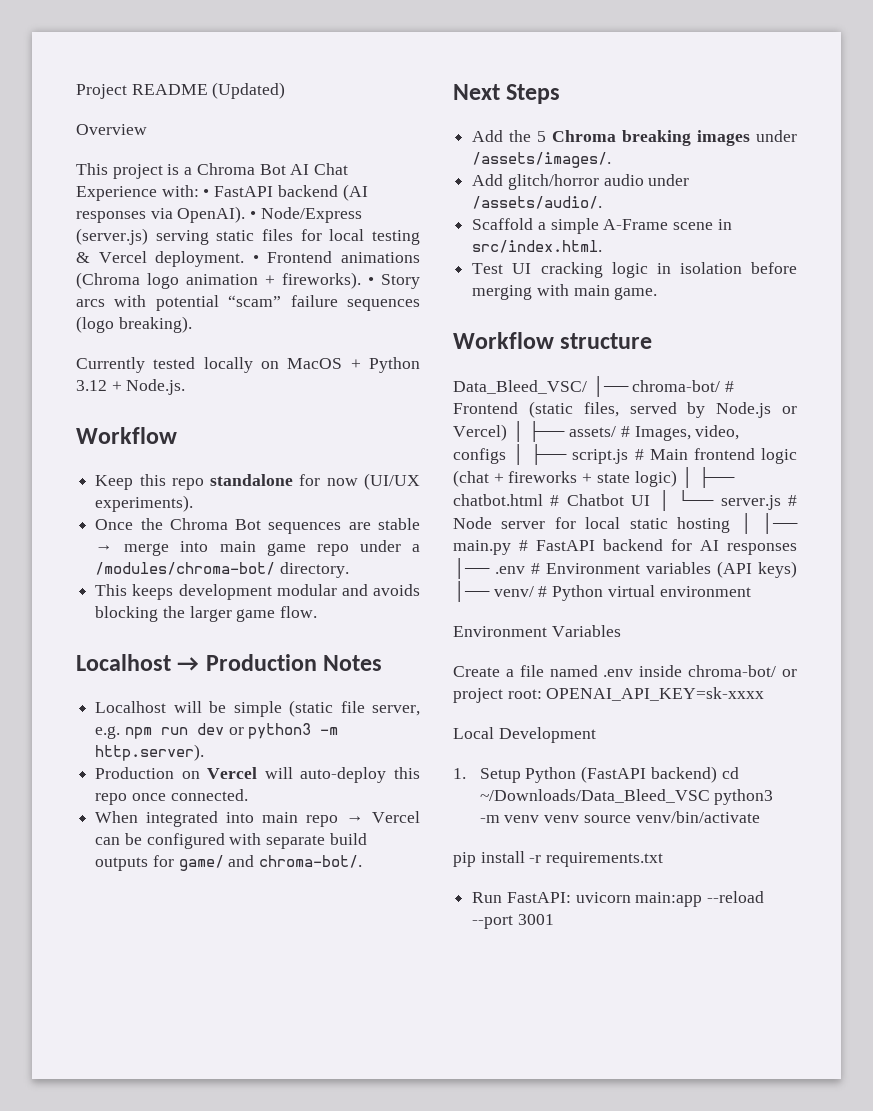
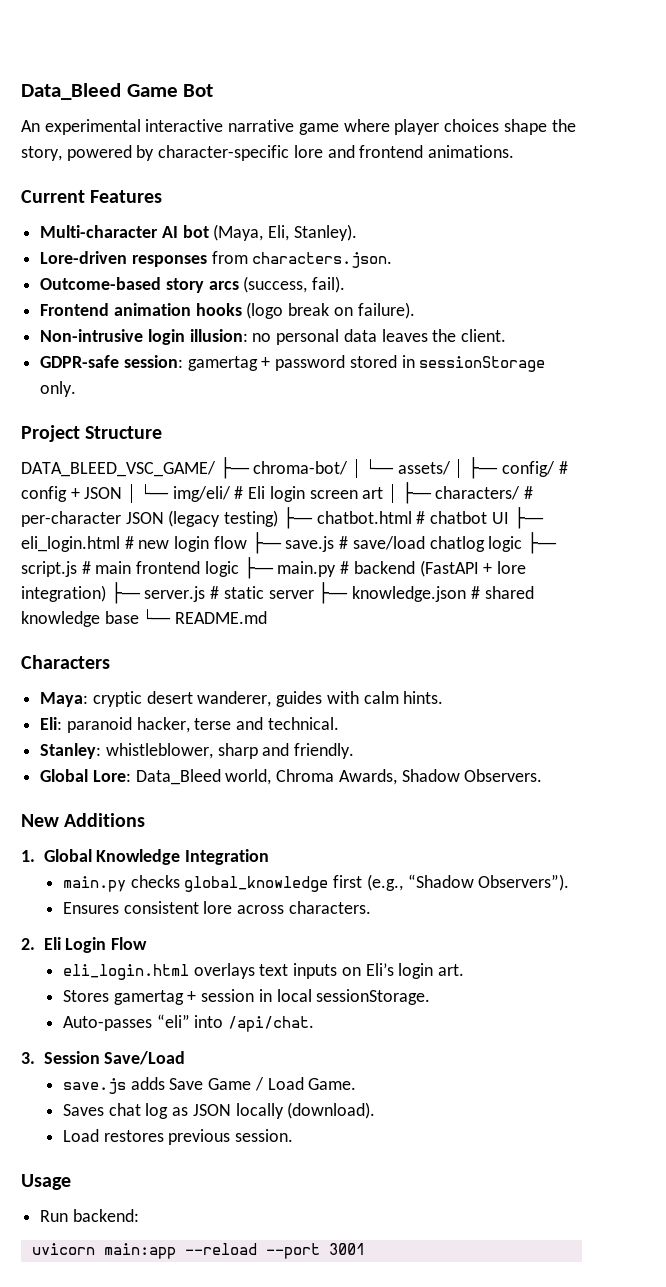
- Project README (Updated)
- Overview
- This project is a Chroma Bot AI Chat Experience with: • FastAPI backend (AI responses via OpenAI). • Node/Express (server.js) serving static files for local testing & Vercel deployment. • Frontend animations (Chroma logo animation + fireworks). • Story arcs with potential “scam” failure sequences (logo breaking).
- Currently tested locally on MacOS + Python 3.12 + Node.js.
- Workflow
- Keep this repo standalone for now (UI/UX experiments).
- Once the Chroma Bot sequences are stable → merge into main game repo under a /modules/chroma-bot/ directory.
- This keeps development modular and avoids blocking the larger game flow.
- Localhost → Production Notes
- Localhost will be simple (static file server, e.g. npm run dev or python3 -m http.server).
- Production on Vercel will auto-deploy this repo once connected.
- When integrated into main repo → Vercel can be configured with separate build outputs for game/ and chroma-bot/.
- Next Steps
- Add the 5 Chroma breaking images under /assets/images/.
- Add glitch/horror audio under /assets/audio/.
- Scaffold a simple A-Frame scene in src/index.html.
- Test UI cracking logic in isolation before merging with main game.
- Workflow structure
- Data_Bleed_VSC/ │── chroma-bot/ # Frontend (static files, served by Node.js or Vercel) │ ├── assets/ # Images, video, configs │ ├── script.js # Main frontend logic (chat + fireworks + state logic) │ ├── chatbot.html # Chatbot UI │ └── server.js # Node server for local static hosting │ │── main.py # FastAPI backend for AI responses │── .env # Environment variables (API keys) │── venv/ # Python virtual environment
- Environment Variables
- Create a file named .env inside chroma-bot/ or project root: OPENAI_API_KEY=sk-xxxx
- Local Development
- 1. Setup Python (FastAPI backend) cd ~/Downloads/Data_Bleed_VSC python3 -m venv venv source venv/bin/activate
- pip install -r requirements.txt
+ Data_Bleed Game Bot
+ An experimental interactive narrative game where player choices shape the story, powered by character-specific lore and frontend animations.
+ Current Features
+ Multi-character AI bot (Maya, Eli, Stanley).
+ Lore-driven responses from characters.json.
+ Outcome-based story arcs (success, fail).
+ Frontend animation hooks (logo break on failure).
+ Non-intrusive login illusion: no personal data leaves the client.
+ GDPR-safe session: gamertag + password stored in sessionStorage only.
+ Project Structure
+ DATA_BLEED_VSC_GAME/ ├── chroma-bot/ │ └── assets/ │ ├── config/ # config + JSON │ └── img/eli/ # Eli login screen art │ ├── characters/ # per-character JSON (legacy testing) ├── chatbot.html # chatbot UI ├── eli_login.html # new login flow ├── save.js # save/load chatlog logic ├── script.js # main frontend logic ├── main.py # backend (FastAPI + lore integration) ├── server.js # static server ├── knowledge.json # shared knowledge base └── README.md
+ Characters
+ Maya: cryptic desert wanderer, guides with calm hints.
+ Eli: paranoid hacker, terse and technical.
+ Stanley: whistleblower, sharp and friendly.
+ Global Lore: Data_Bleed world, Chroma Awards, Shadow Observers.
+ New Additions
+ 1. Global Knowledge Integration
+ main.py checks global_knowledge first (e.g., “Shadow Observers”).
+ Ensures consistent lore across characters.
+ 2. Eli Login Flow
+ eli_login.html overlays text inputs on Eli’s login art.
+ Stores gamertag + session in local sessionStorage.
+ Auto-passes “eli” into /api/chat.
+ 3. Session Save/Load
+ save.js adds Save Game / Load Game.
+ Saves chat log as JSON locally (download).
+ Load restores previous session.
+ Usage
- Run FastAPI: uvicorn main:app --reload --port 3001
+ Run backend:
+ uvicorn main:app --reload --port 3001

